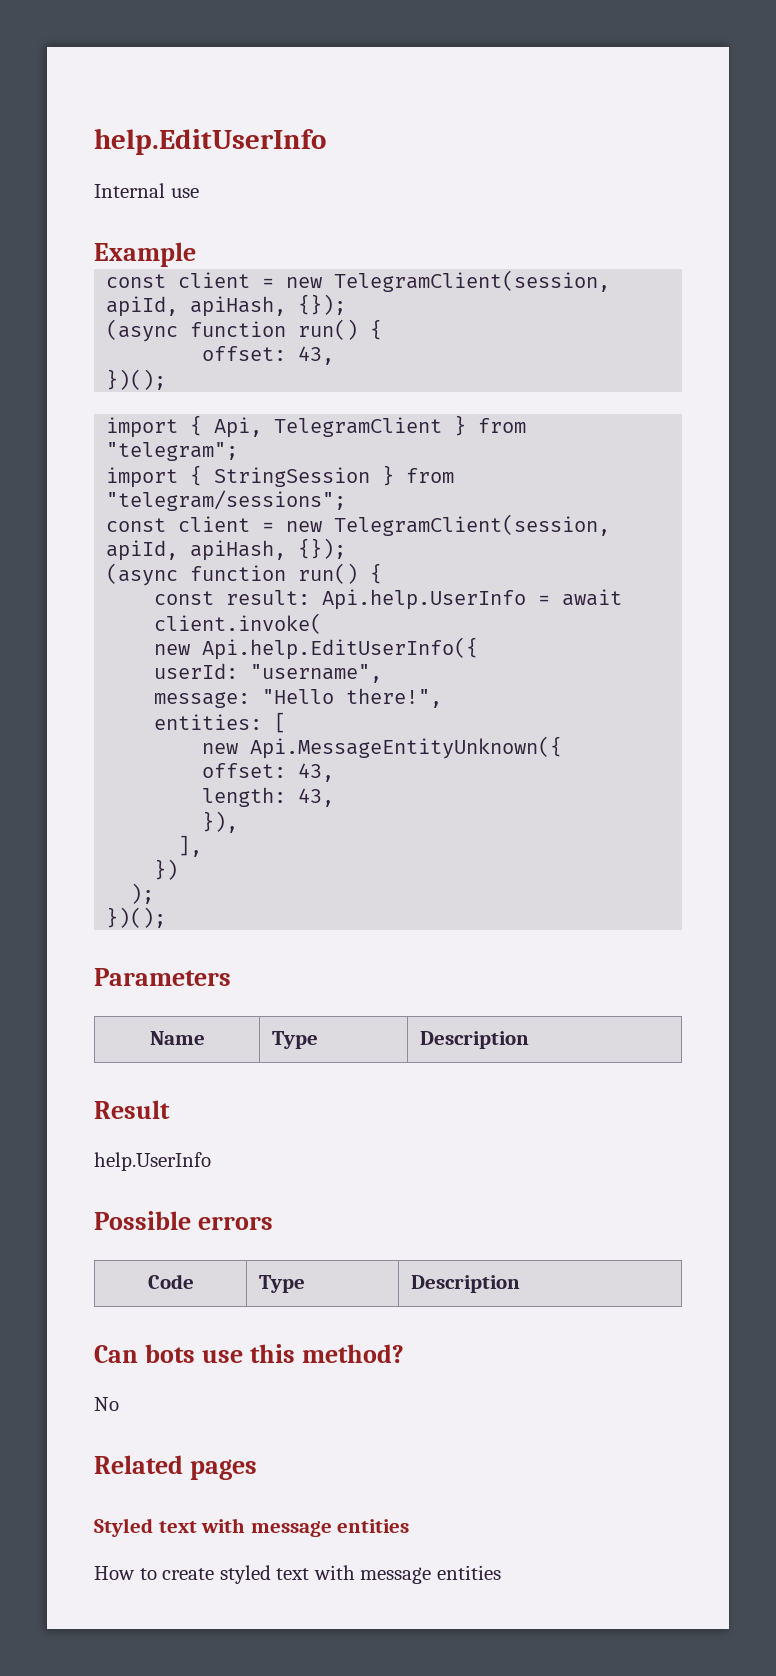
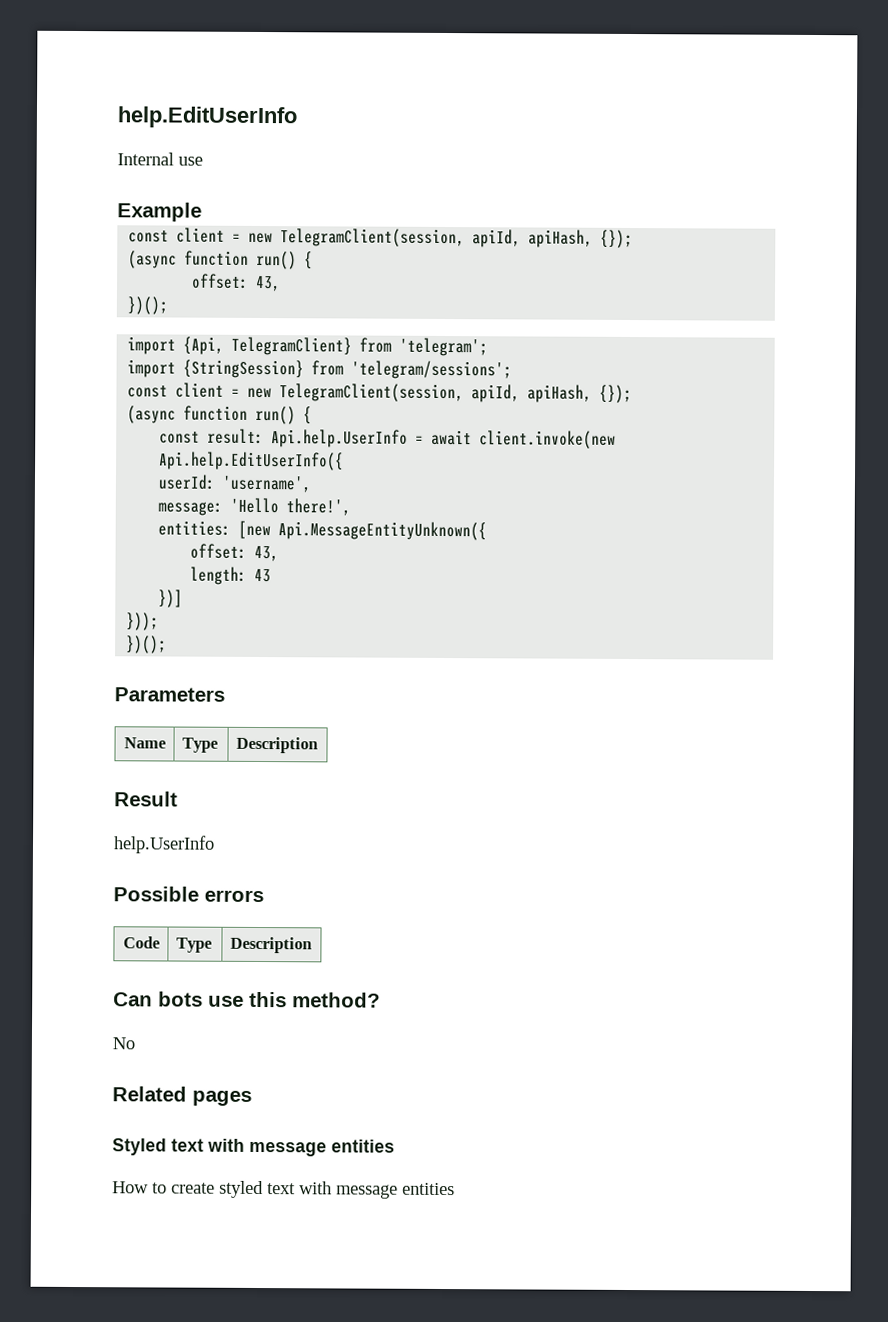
- import { Api, TelegramClient } from "telegram";
- import { StringSession } from "telegram/sessions";
+ import {Api, TelegramClient} from 'telegram';
+ import {StringSession} from 'telegram/sessions';
- const result: Api.help.UserInfo = await client.invoke(
- new Api.help.EditUserInfo({
+ const result: Api.help.UserInfo = await client.invoke(new Api.help.EditUserInfo({
- userId: "username",
+ userId: 'username',
- message: "Hello there!",
+ message: 'Hello there!',
- entities: [
- new Api.MessageEntityUnknown({
+ entities: [new Api.MessageEntityUnknown({
- length: 43,
- }),
- ],
- })
- );
+ length: 43
+ })]
+ }));

